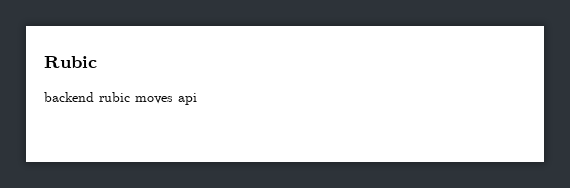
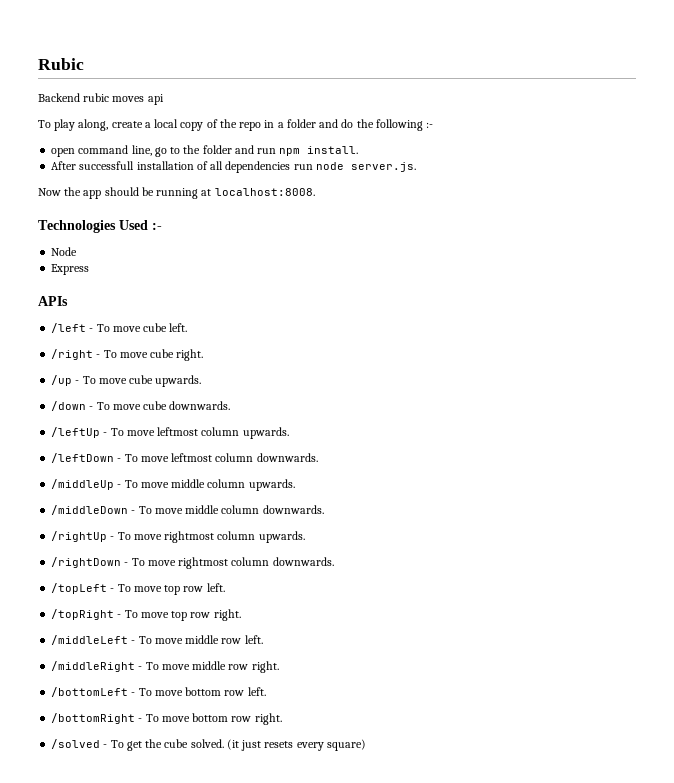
- backend rubic moves api
+ Backend rubic moves api
+ To play along, create a local copy of the repo in a folder and do the following :-
+ open command line, go to the folder and run npm install.
+ After successfull installation of all dependencies run node server.js.
+ Now the app should be running at localhost:8008.
+ Technologies Used :-
+ Node
+ Express
+ APIs
+ /left - To move cube left.
+ /right - To move cube right.
+ /up - To move cube upwards.
+ /down - To move cube downwards.
+ /leftUp - To move leftmost column upwards.
+ /leftDown - To move leftmost column downwards.
+ /middleUp - To move middle column upwards.
+ /middleDown - To move middle column downwards.
+ /rightUp - To move rightmost column upwards.
+ /rightDown - To move rightmost column downwards.
+ /topLeft - To move top row left.
+ /topRight - To move top row right.
+ /middleLeft - To move middle row left.
+ /middleRight - To move middle row right.
+ /bottomLeft - To move bottom row left.
+ /bottomRight - To move bottom row right.
+ /solved - To get the cube solved. (it just resets every square)

